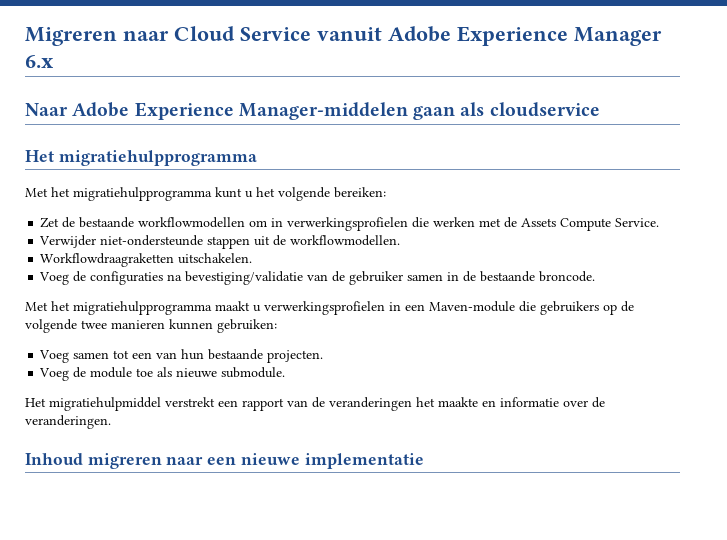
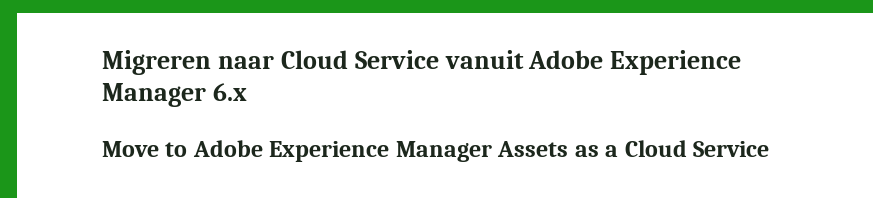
- Naar Adobe Experience Manager-middelen gaan als cloudservice
- Het migratiehulpprogramma
- Met het migratiehulpprogramma kunt u het volgende bereiken:
- Zet de bestaande workflowmodellen om in verwerkingsprofielen die werken met de Assets Compute Service.
- Verwijder niet-ondersteunde stappen uit de workflowmodellen.
- Workflowdraagraketten uitschakelen.
- Voeg de configuraties na bevestiging/validatie van de gebruiker samen in de bestaande broncode.
- Met het migratiehulpprogramma maakt u verwerkingsprofielen in een Maven-module die gebruikers op de volgende twee manieren kunnen gebruiken:
- Voeg samen tot een van hun bestaande projecten.
- Voeg de module toe als nieuwe submodule.
- Het migratiehulpmiddel verstrekt een rapport van de veranderingen het maakte en informatie over de veranderingen.
- Inhoud migreren naar een nieuwe implementatie
+ Move to Adobe Experience Manager Assets as a Cloud Service

